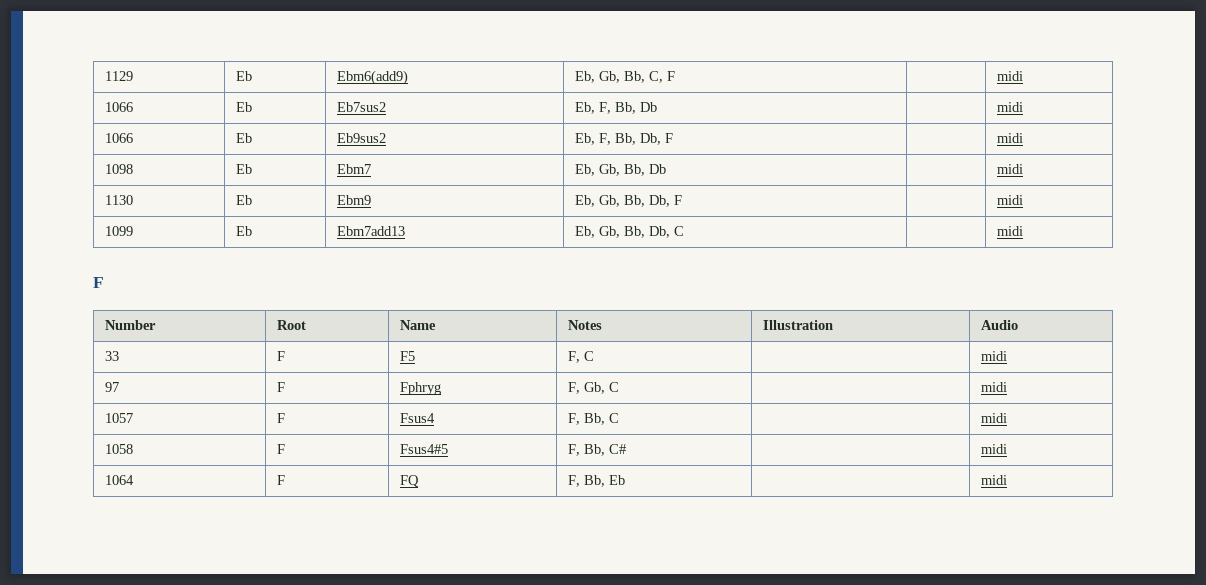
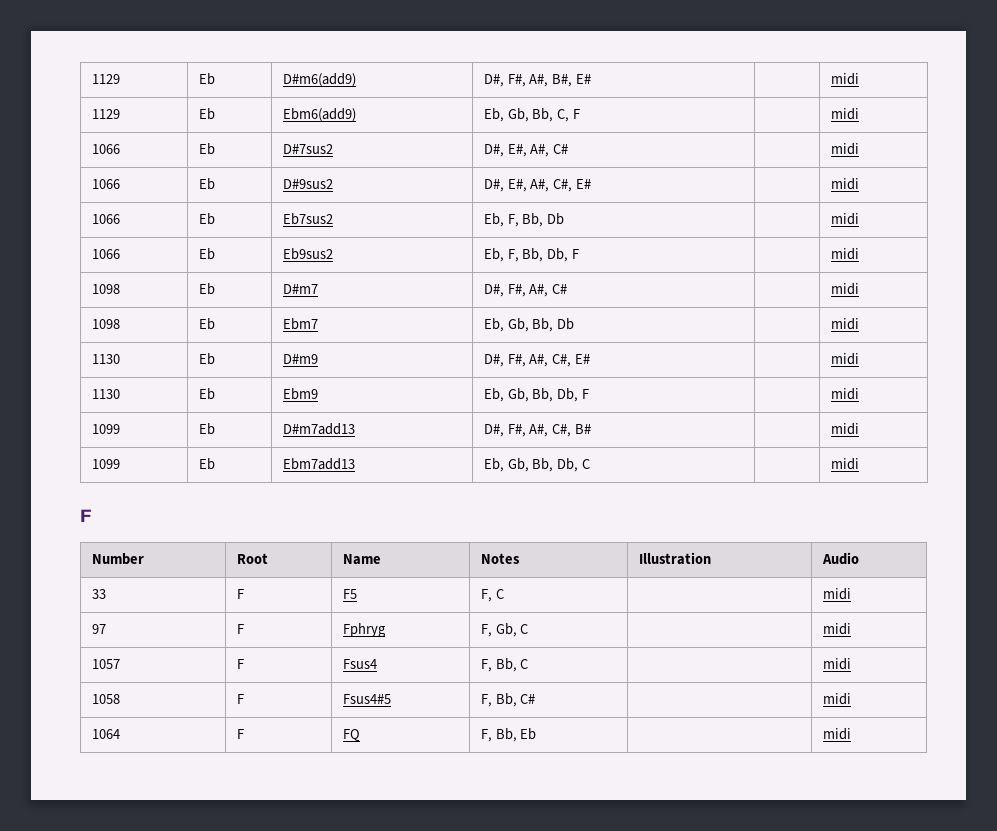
+ 1129 | Eb | D#m6(add9) | D#, F#, A#, B#, E# | | midi
+ 1066 | Eb | D#7sus2 | D#, E#, A#, C# | | midi
+ 1066 | Eb | D#9sus2 | D#, E#, A#, C#, E# | | midi
+ 1098 | Eb | D#m7 | D#, F#, A#, C# | | midi
+ 1130 | Eb | D#m9 | D#, F#, A#, C#, E# | | midi
+ 1099 | Eb | D#m7add13 | D#, F#, A#, C#, B# | | midi

